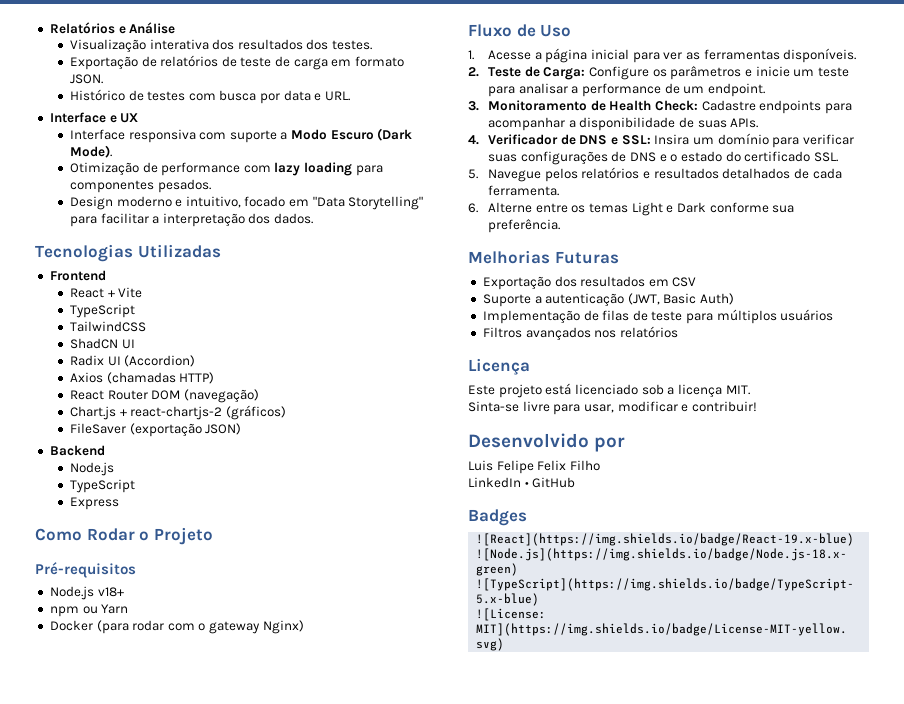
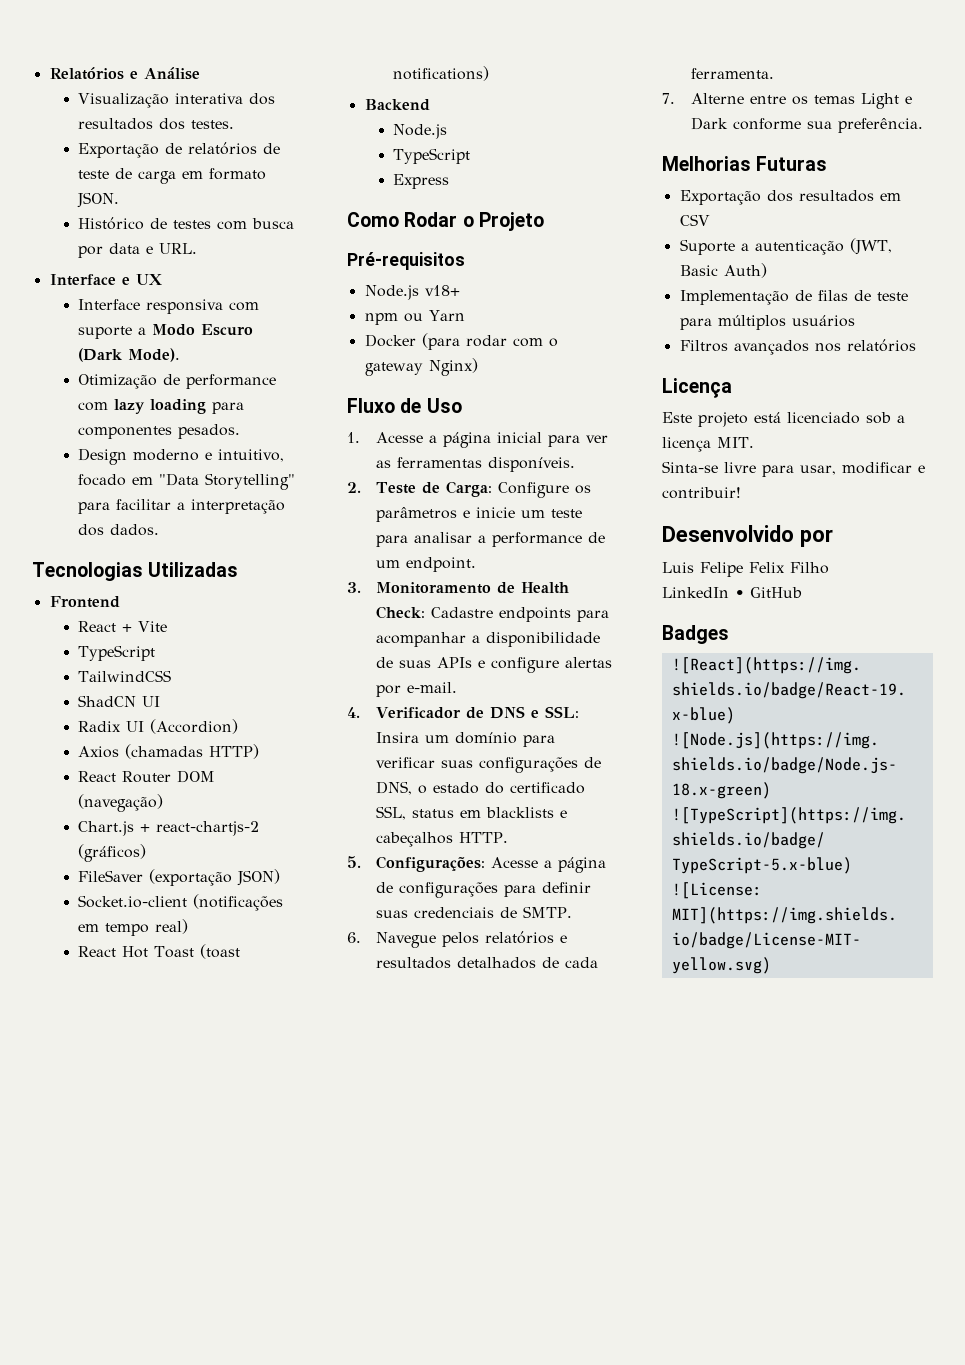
+ Socket.io-client (notificações em tempo real)
+ React Hot Toast (toast notifications)
- 3. Monitoramento de Health Check: Cadastre endpoints para acompanhar a disponibilidade de suas APIs.
+ 3. Monitoramento de Health Check: Cadastre endpoints para acompanhar a disponibilidade de suas APIs e configure alertas por e-mail.
- 4. Verificador de DNS e SSL: Insira um domínio para verificar suas configurações de DNS e o estado do certificado SSL.
- 5. Navegue pelos relatórios e resultados detalhados de cada ferramenta.
+ 4. Verificador de DNS e SSL: Insira um domínio para verificar suas configurações de DNS, o estado do certificado SSL, status em blacklists e cabeçalhos HTTP.
+ 5. Configurações: Acesse a página de configurações para definir suas credenciais de SMTP.
+ 6. Navegue pelos relatórios e resultados detalhados de cada ferramenta.
- 6. Alterne entre os temas Light e Dark conforme sua preferência.
+ 7. Alterne entre os temas Light e Dark conforme sua preferência.

